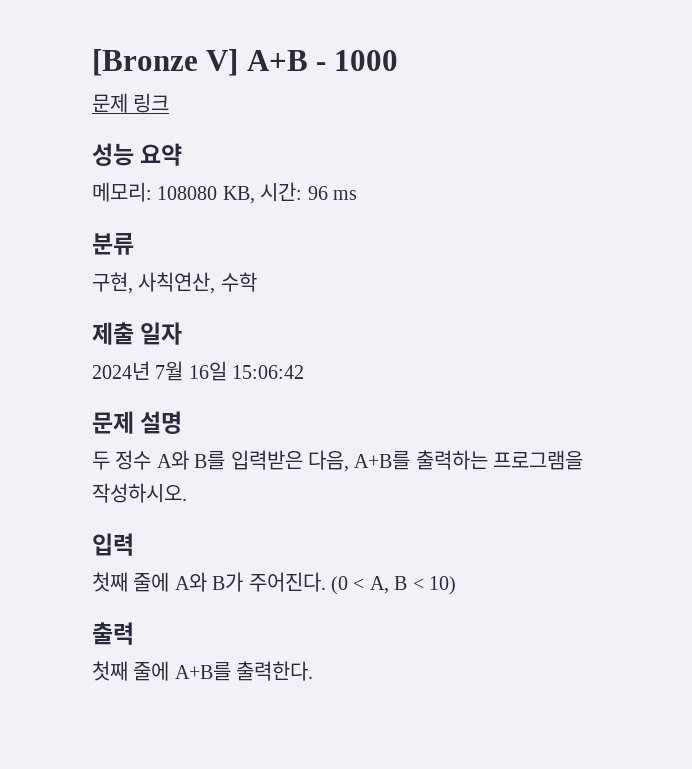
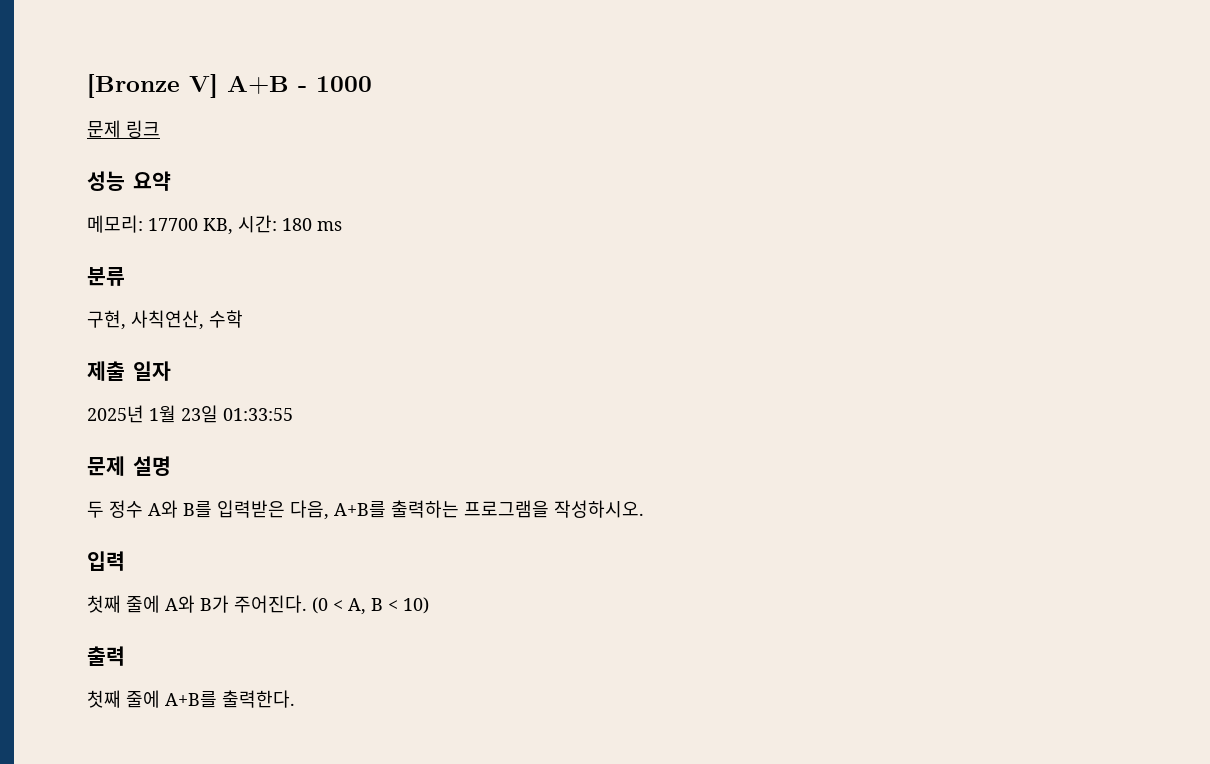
- 메모리: 108080 KB, 시간: 96 ms
+ 메모리: 17700 KB, 시간: 180 ms
- 2024년 7월 16일 15:06:42
+ 2025년 1월 23일 01:33:55

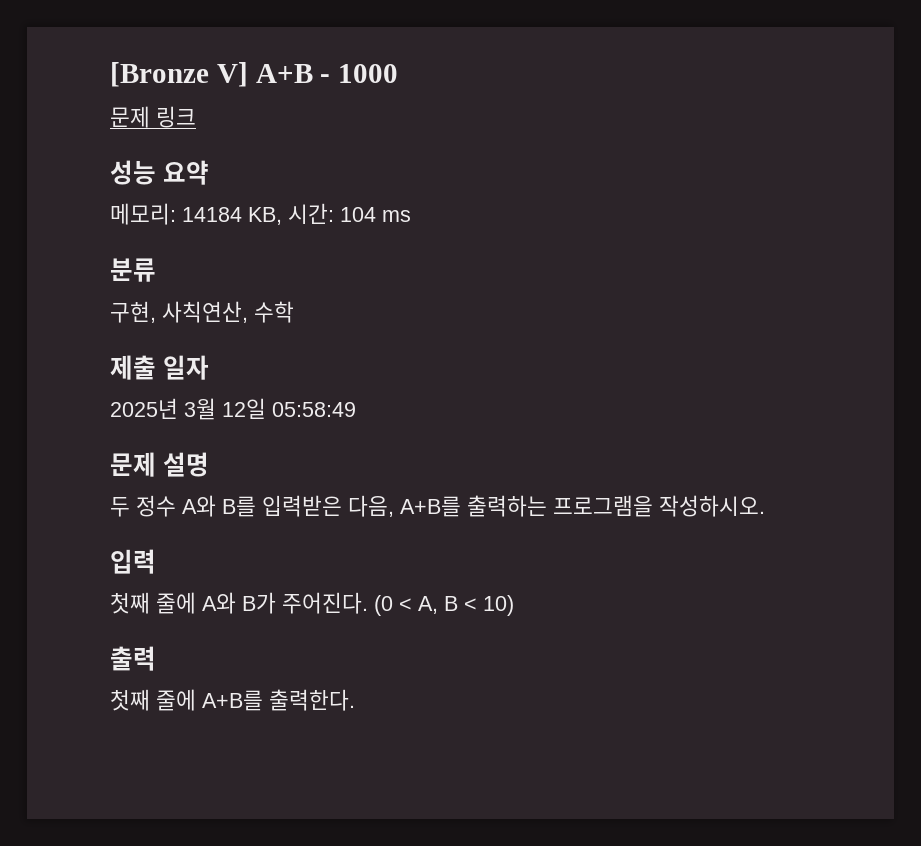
- 메모리: 17700 KB, 시간: 180 ms
+ 메모리: 14184 KB, 시간: 104 ms
- 2025년 1월 23일 01:33:55
+ 2025년 3월 12일 05:58:49

